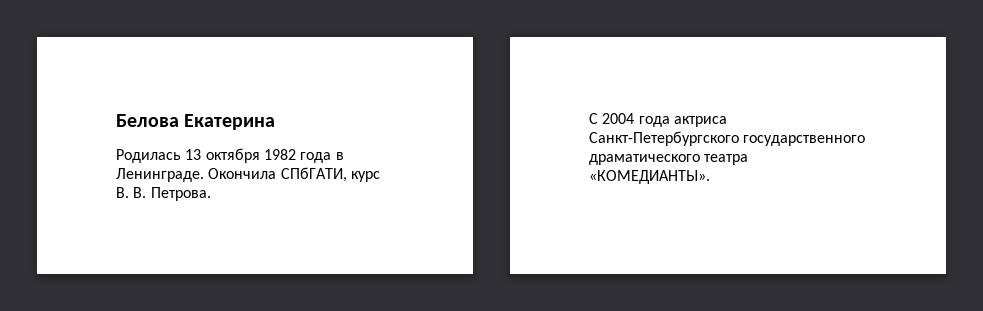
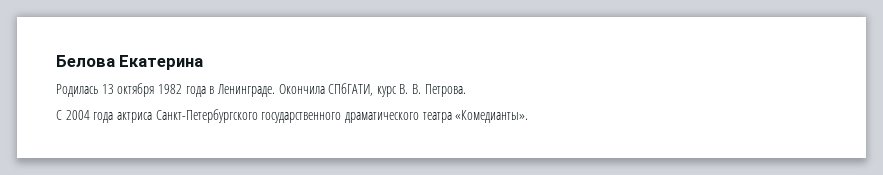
- С 2004 года актриса Санкт-Петербургского государственного драматического театра «КОМЕДИАНТЫ».
+ С 2004 года актриса Санкт-Петербургского государственного драматического театра «Комедианты».

